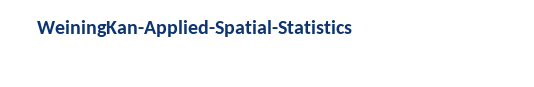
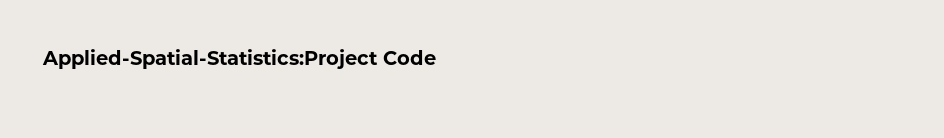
- WeiningKan-Applied-Spatial-Statistics
+ Applied-Spatial-Statistics:Project Code

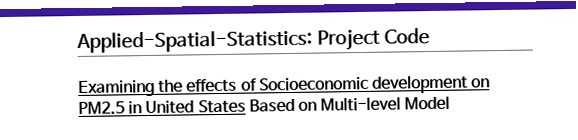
- Applied-Spatial-Statistics:Project Code
+ Applied-Spatial-Statistics: Project Code
+ Examining the effects of Socioeconomic development on PM2.5 in United States Based on Multi-level Model

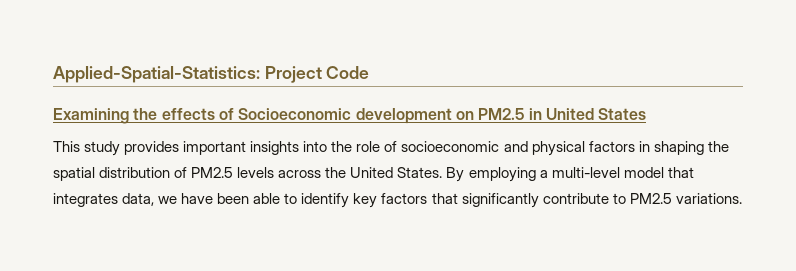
- Examining the effects of Socioeconomic development on PM2.5 in United States Based on Multi-level Model
+ Examining the effects of Socioeconomic development on PM2.5 in United States
+ This study provides important insights into the role of socioeconomic and physical factors in shaping the spatial distribution of PM2.5 levels across the United States. By employing a multi-level model that integrates data, we have been able to identify key factors that significantly contribute to PM2.5 variations.

